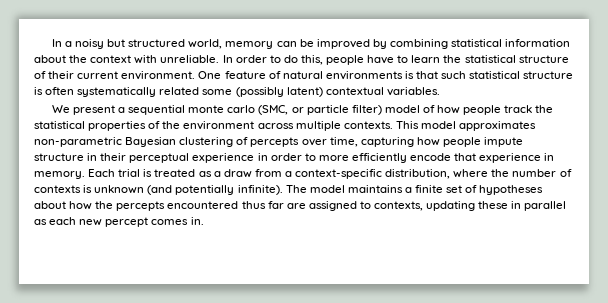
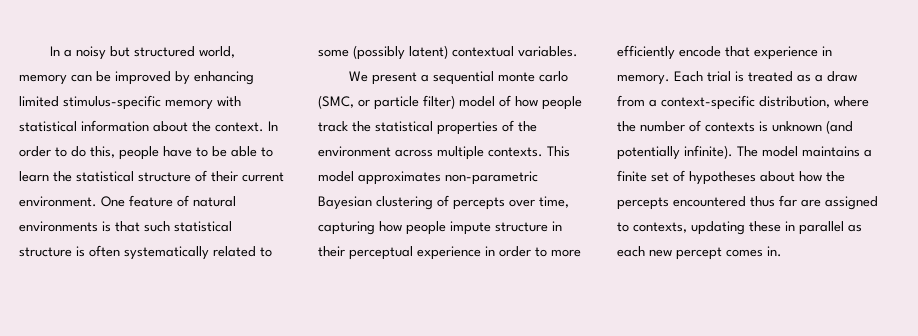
- In a noisy but structured world, memory can be improved by combining statistical information about the context with unreliable.
+ In a noisy but structured world, memory can be improved by enhancing limited stimulus-specific memory with statistical information about the context.
- In order to do this, people have to learn the statistical structure of their current environment.
+ In order to do this, people have to be able to learn the statistical structure of their current environment.
- One feature of natural environments is that such statistical structure is often systematically related some (possibly latent) contextual variables.
+ One feature of natural environments is that such statistical structure is often systematically related to some (possibly latent) contextual variables.

